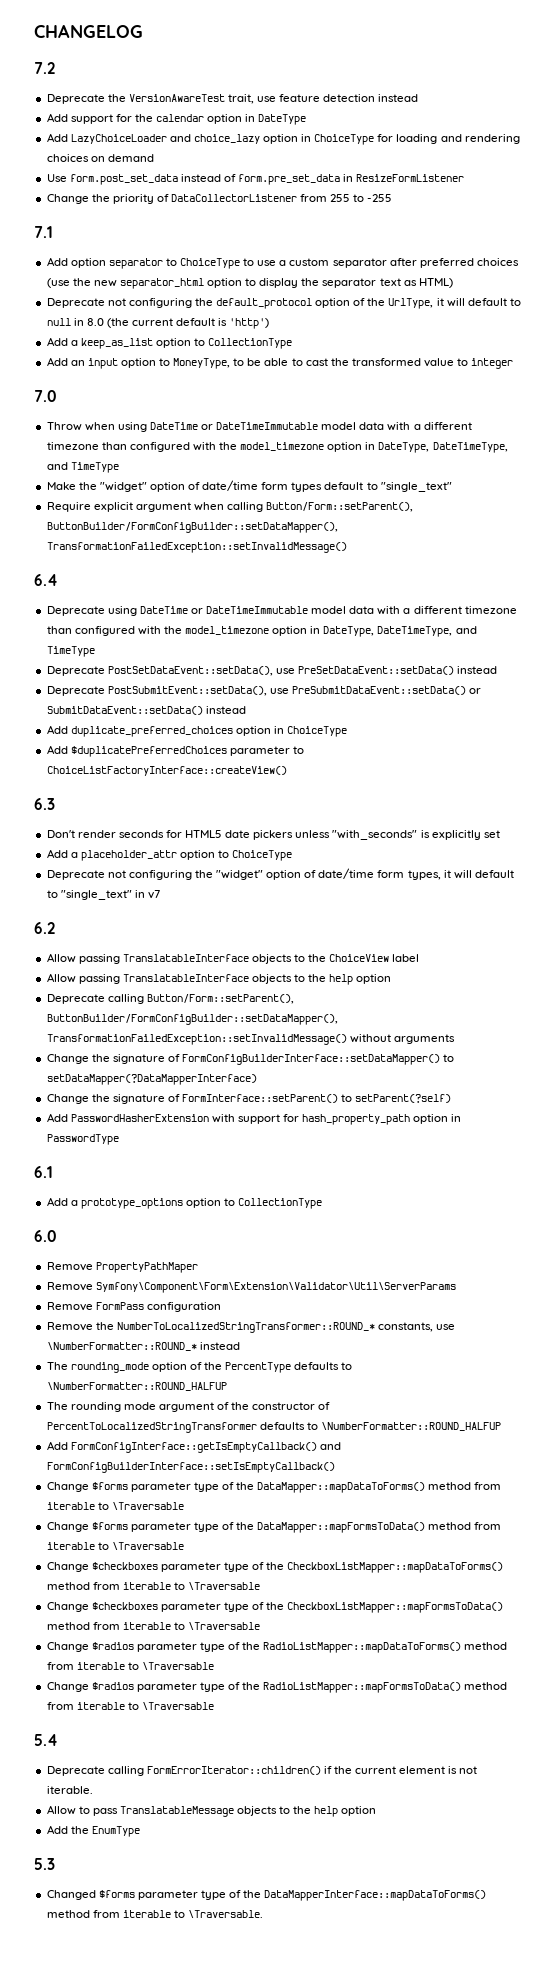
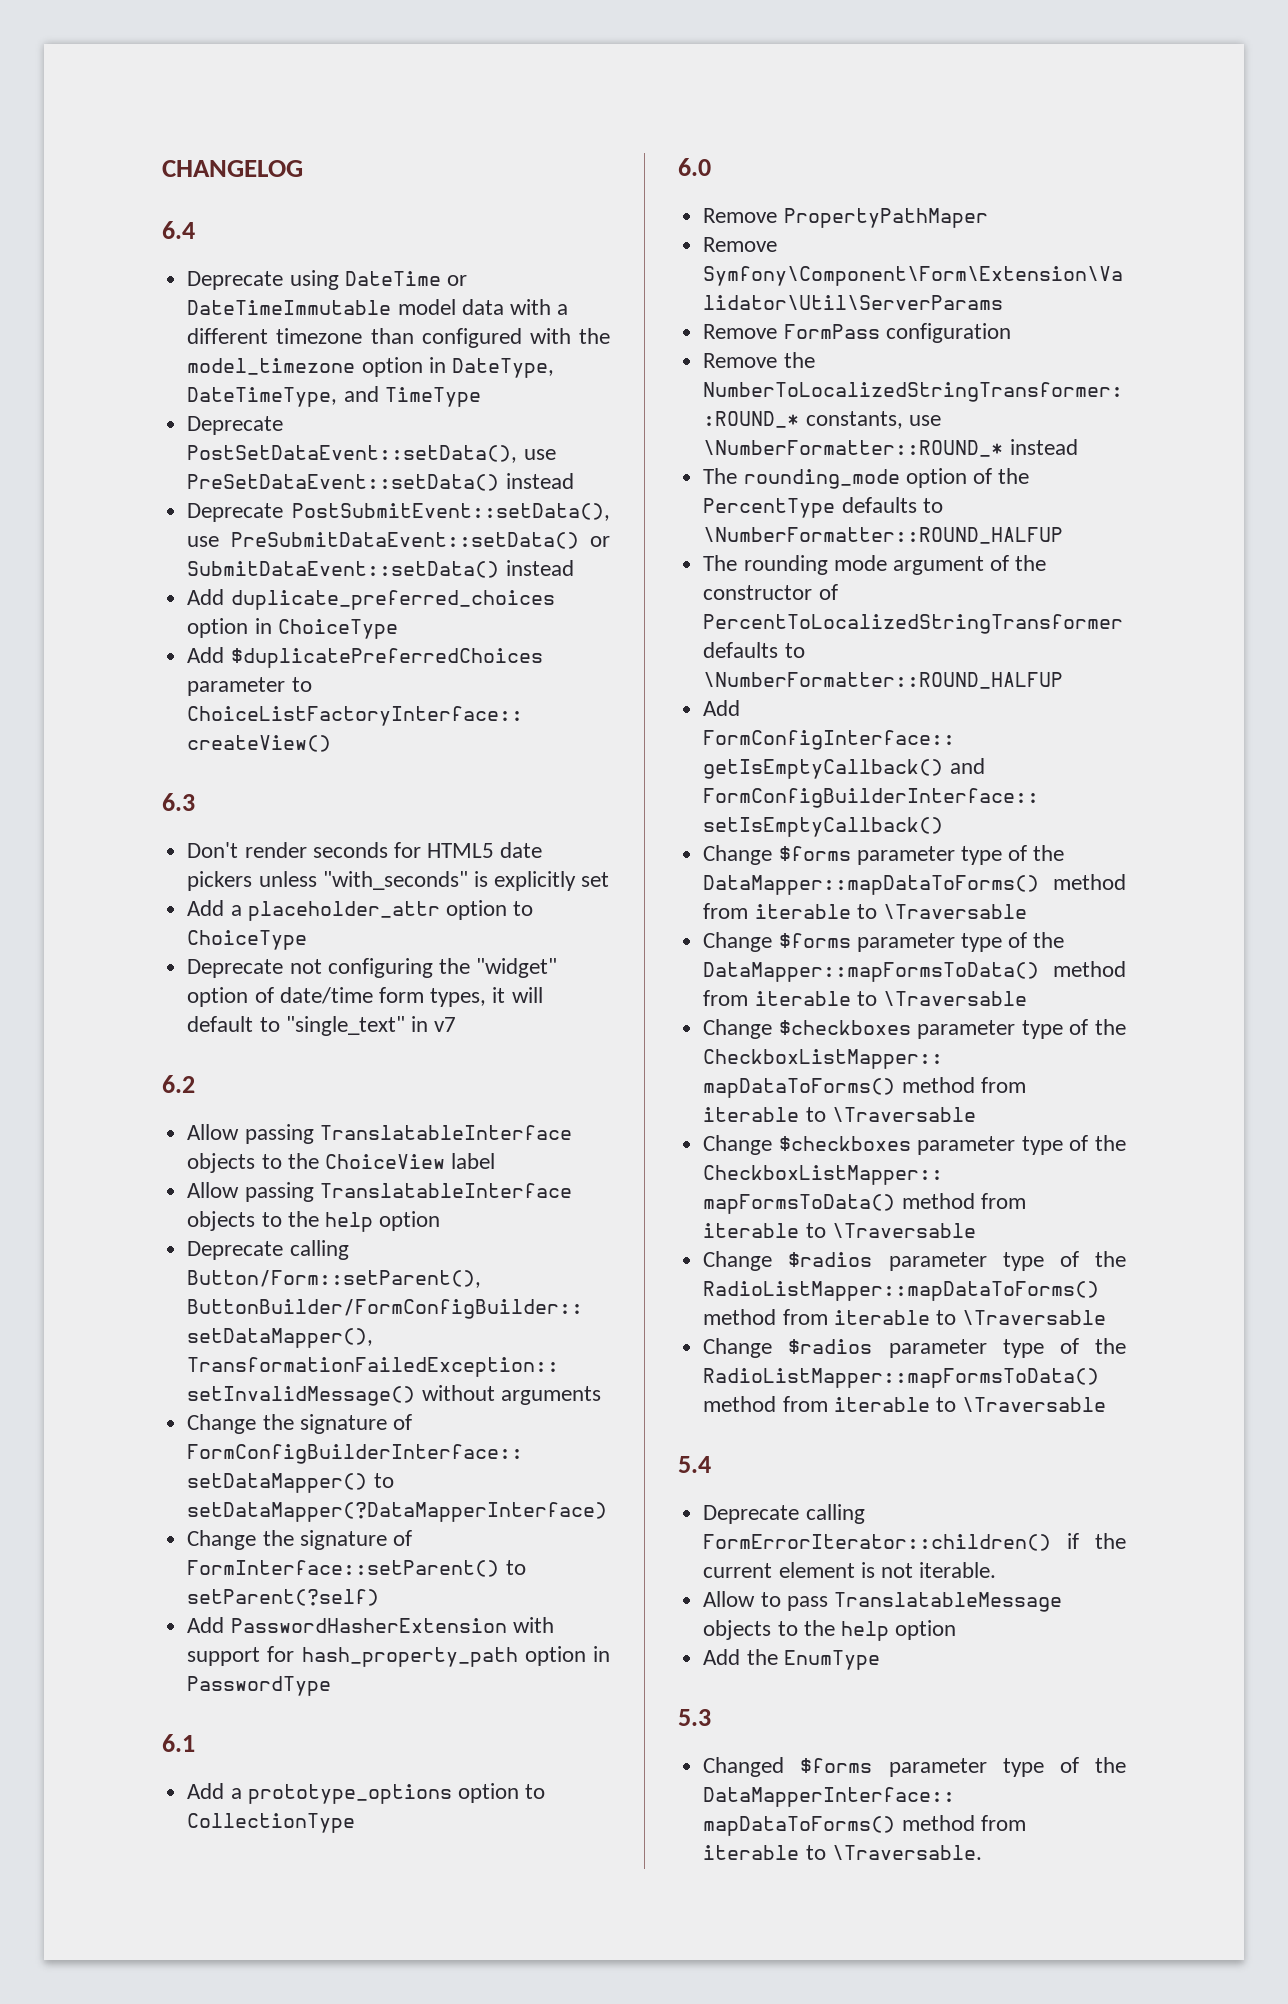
- 7.2
- Deprecate the VersionAwareTest trait, use feature detection instead
- Add support for the calendar option in DateType
- Add LazyChoiceLoader and choice_lazy option in ChoiceType for loading and rendering choices on demand
- Use form.post_set_data instead of form.pre_set_data in ResizeFormListener
- Change the priority of DataCollectorListener from 255 to -255
- 7.1
- Add option separator to ChoiceType to use a custom separator after preferred choices (use the new separator_html option to display the separator text as HTML)
- Deprecate not configuring the default_protocol option of the UrlType, it will default to null in 8.0 (the current default is 'http')
- Add a keep_as_list option to CollectionType
- Add an input option to MoneyType, to be able to cast the transformed value to integer
- 7.0
- Throw when using DateTime or DateTimeImmutable model data with a different timezone than configured with the model_timezone option in DateType, DateTimeType, and TimeType
- Make the "widget" option of date/time form types default to "single_text"
- Require explicit argument when calling Button/Form::setParent(), ButtonBuilder/FormConfigBuilder::setDataMapper(), TransformationFailedException::setInvalidMessage()

